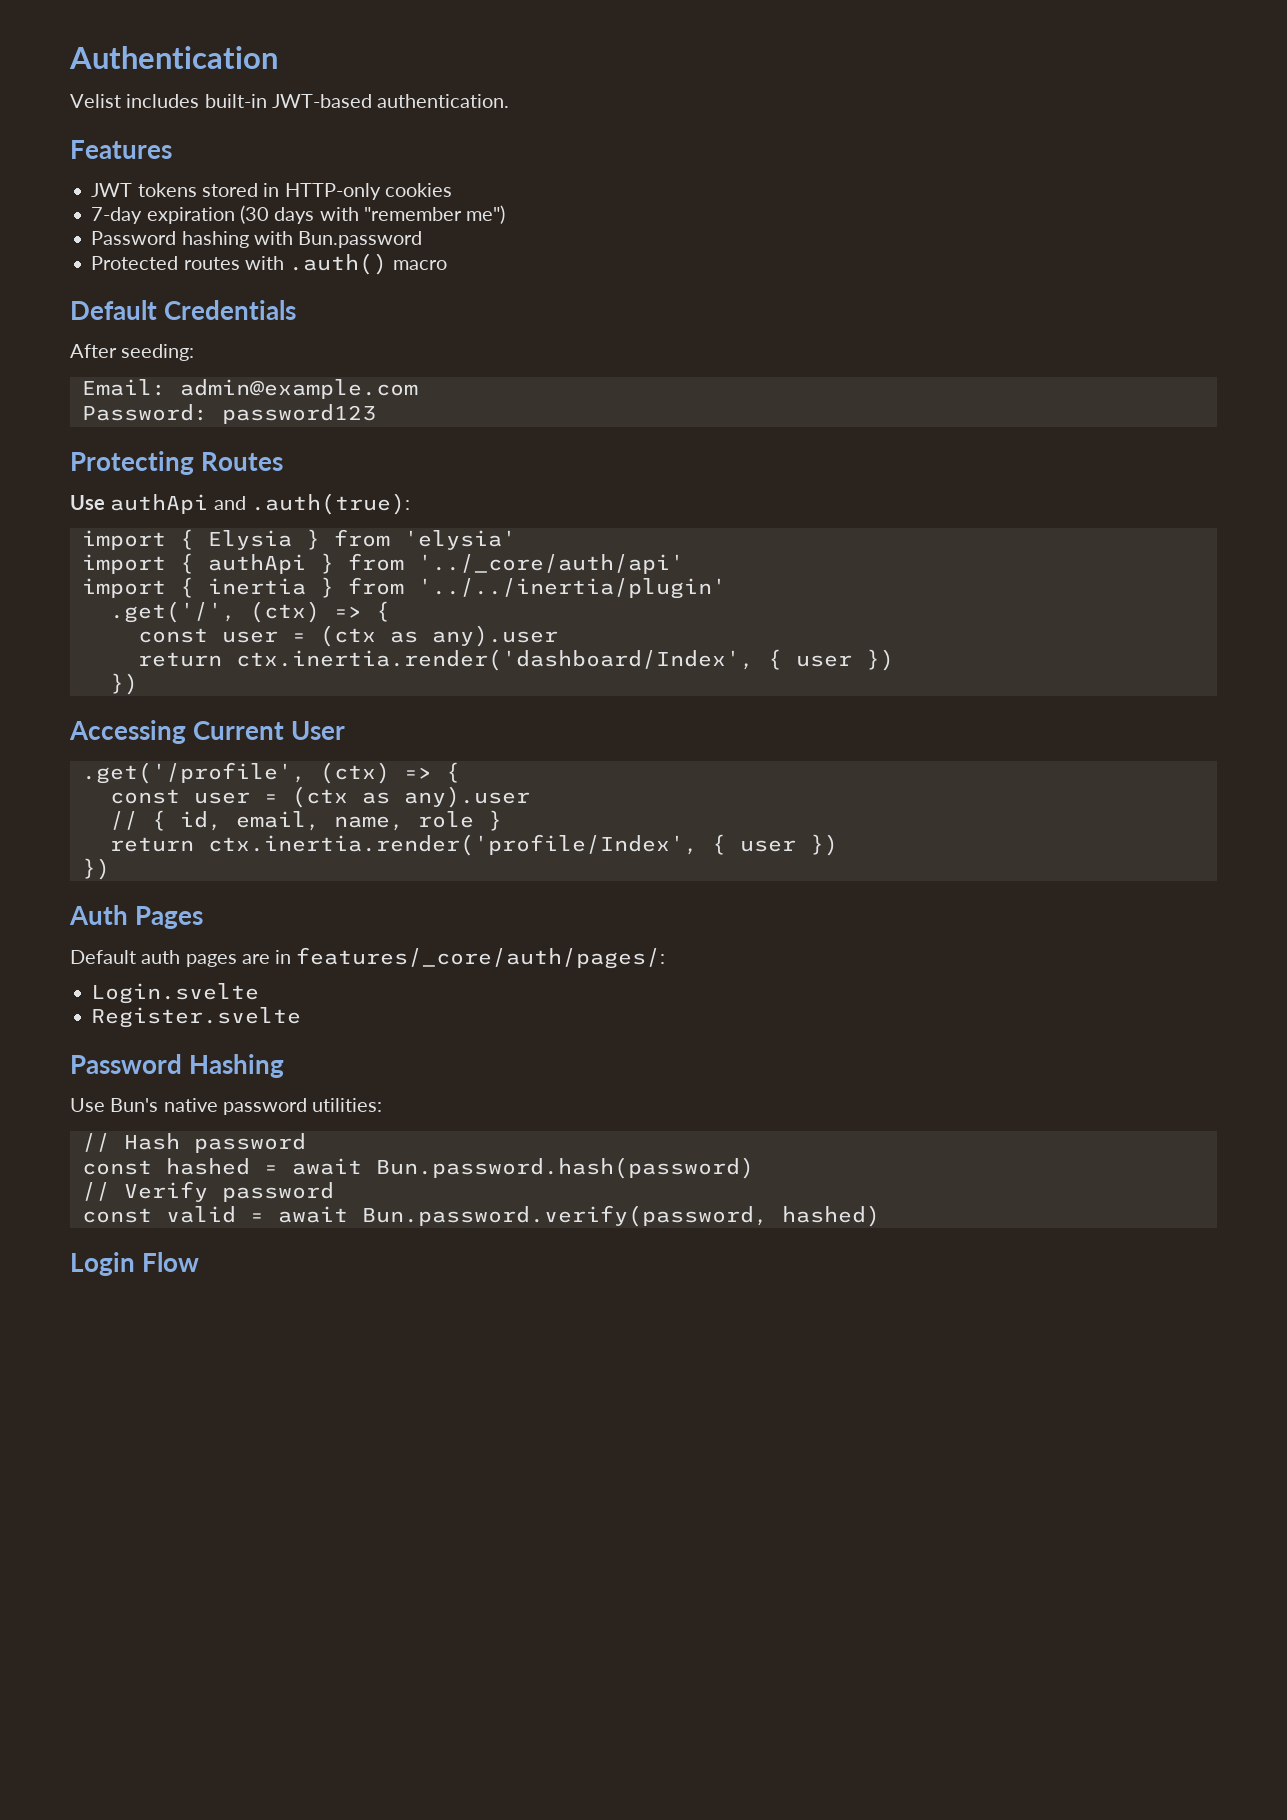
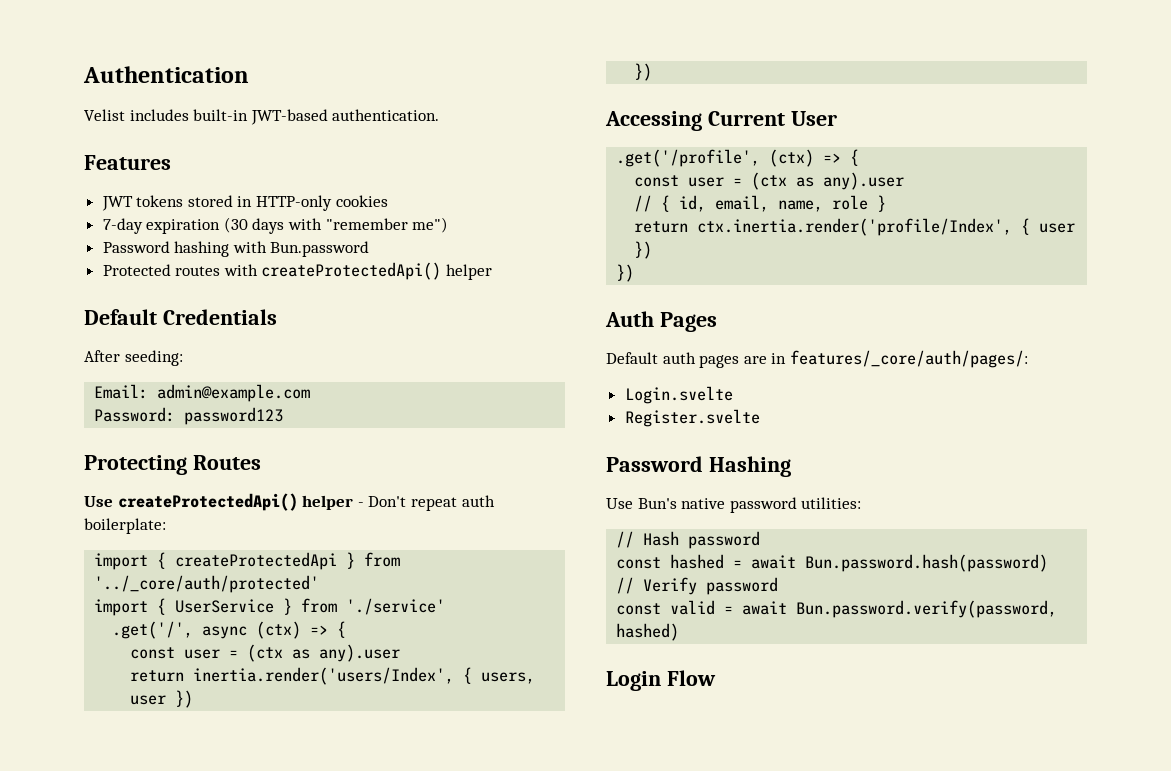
- Protected routes with .auth() macro
+ Protected routes with createProtectedApi() helper
- Use authApi and .auth(true):
- import { Elysia } from 'elysia'
- import { authApi } from '../_core/auth/api'
- import { inertia } from '../../inertia/plugin'
+ Use createProtectedApi() helper - Don't repeat auth boilerplate:
+ import { createProtectedApi } from '../_core/auth/protected'
+ import { UserService } from './service'
- .get('/', (ctx) => {
+ .get('/', async (ctx) => {
- return ctx.inertia.render('dashboard/Index', { user })
+ return inertia.render('users/Index', { users, user })

